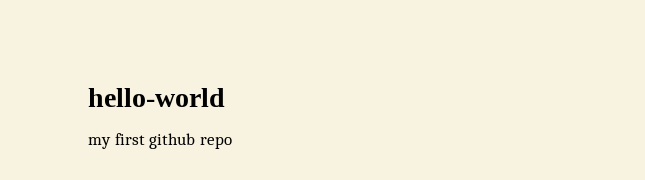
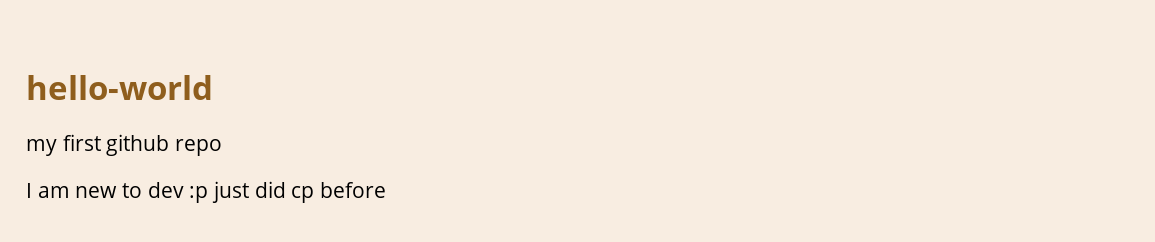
+ I am new to dev :p just did cp before

